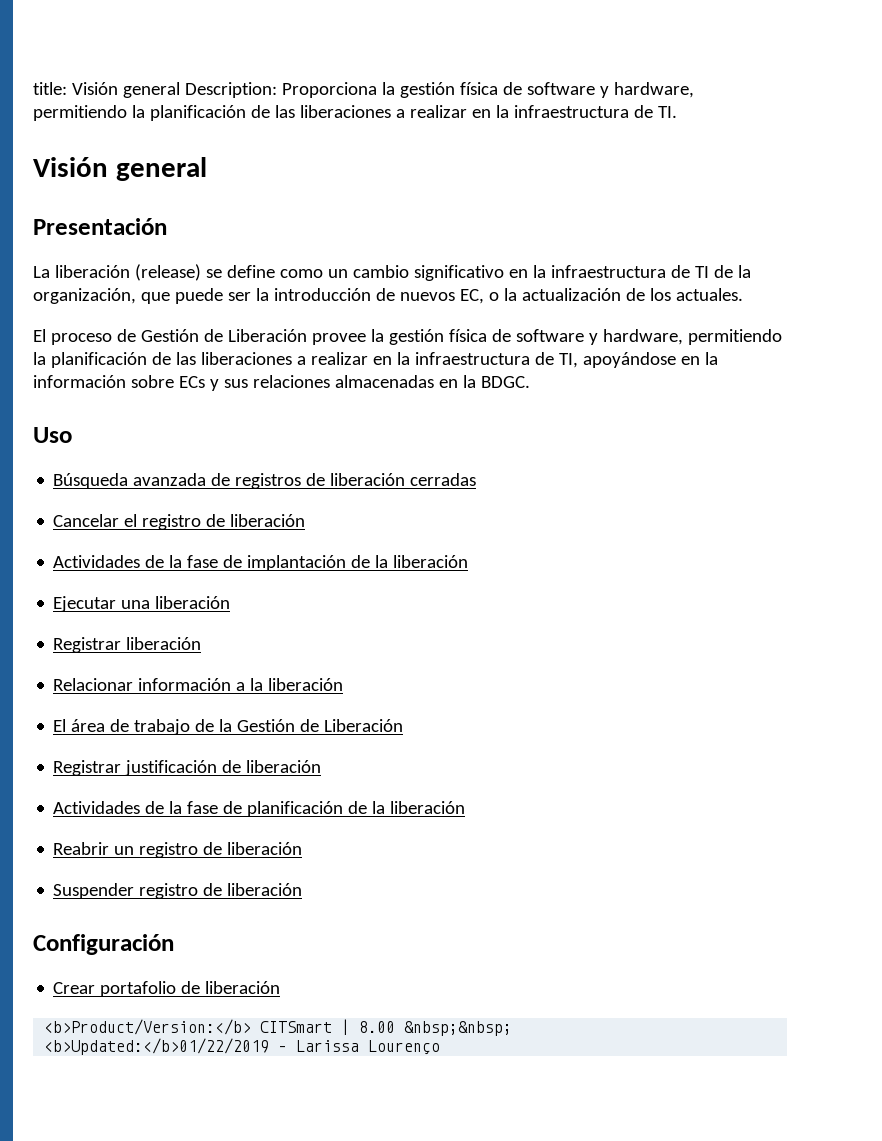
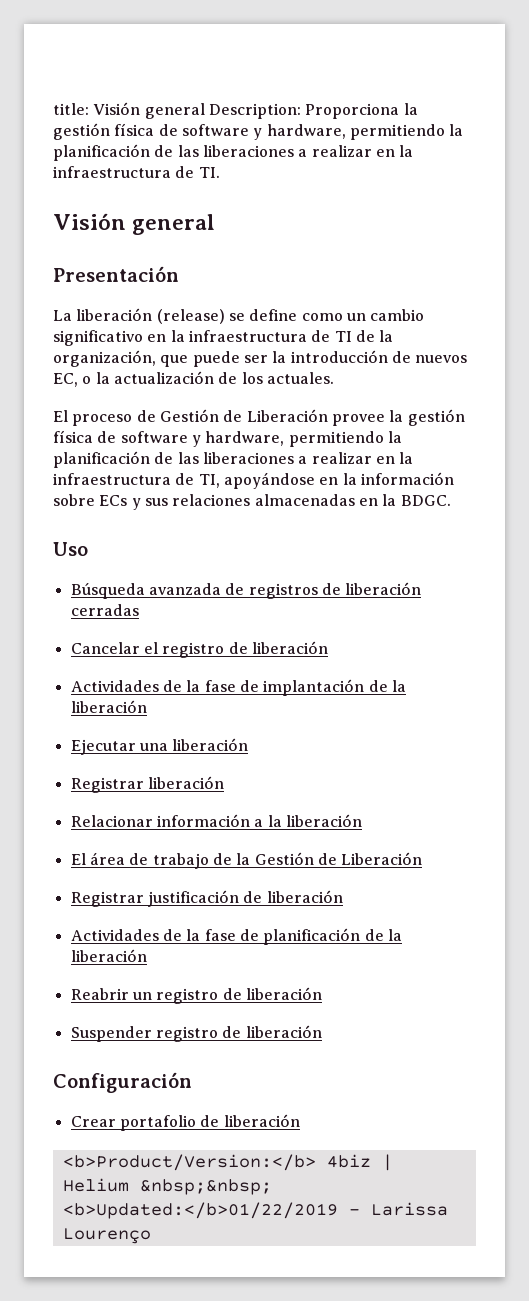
- <b>Product/Version:</b> CITSmart | 8.00 &nbsp;&nbsp;
+ <b>Product/Version:</b> 4biz | Helium &nbsp;&nbsp;

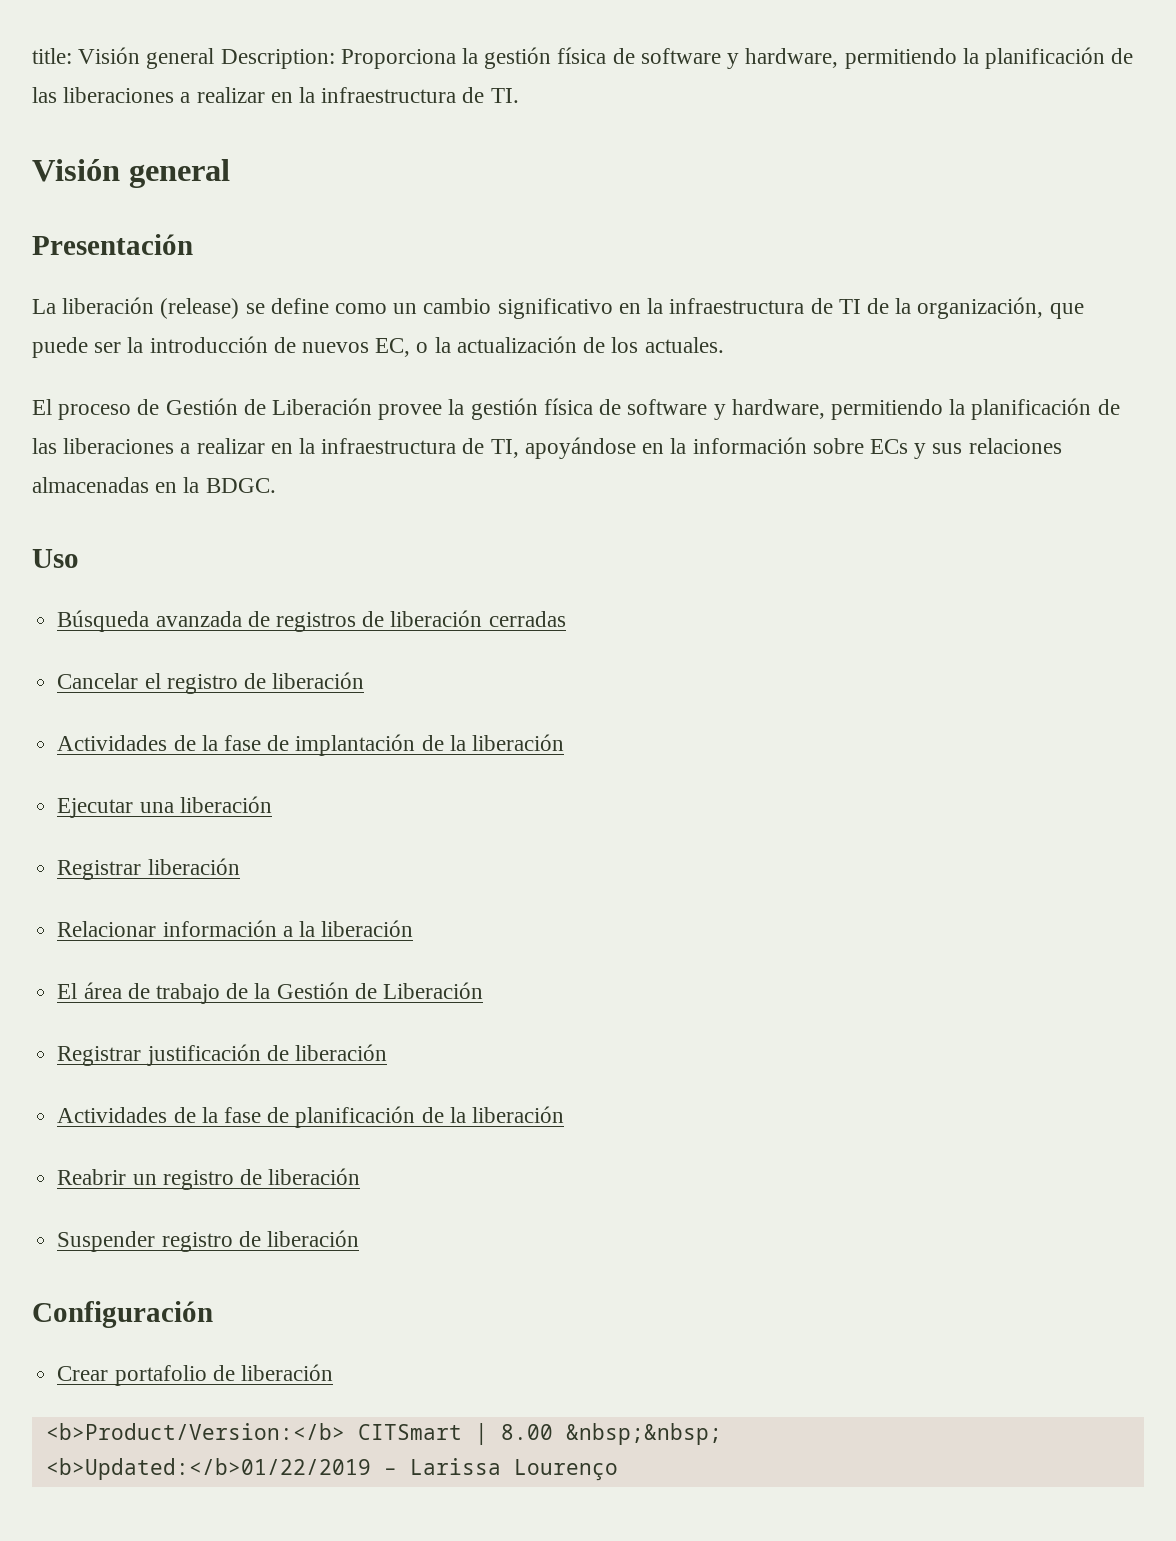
- <b>Product/Version:</b> 4biz | Helium &nbsp;&nbsp;
+ <b>Product/Version:</b> CITSmart | 8.00 &nbsp;&nbsp;

